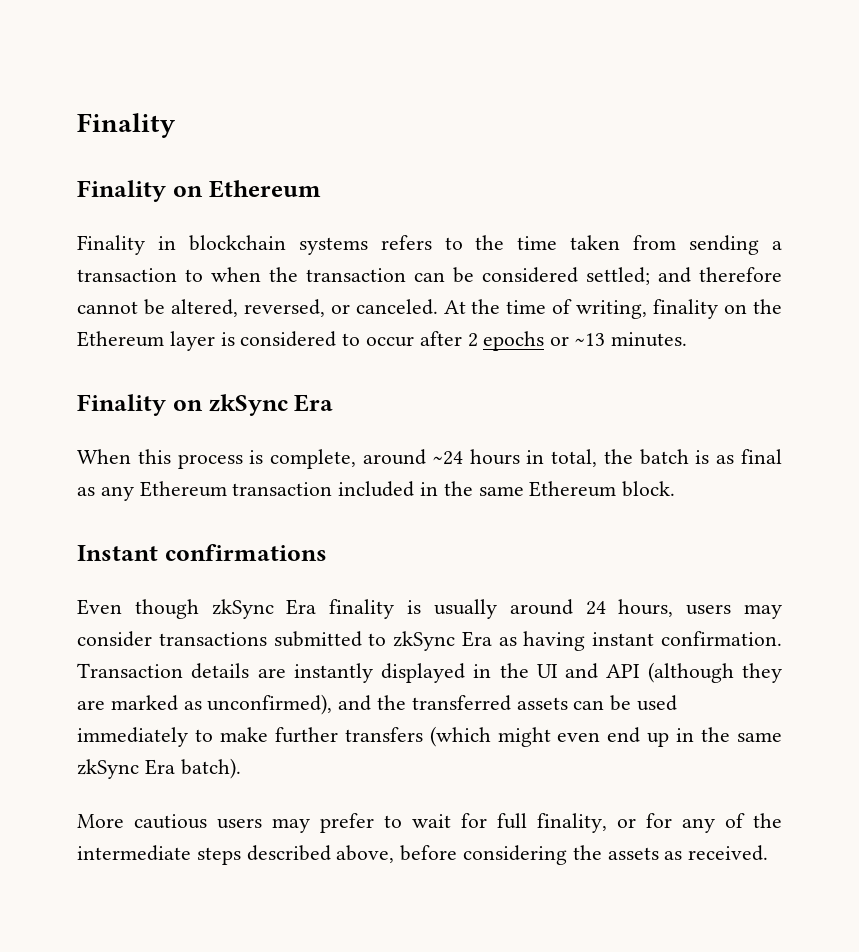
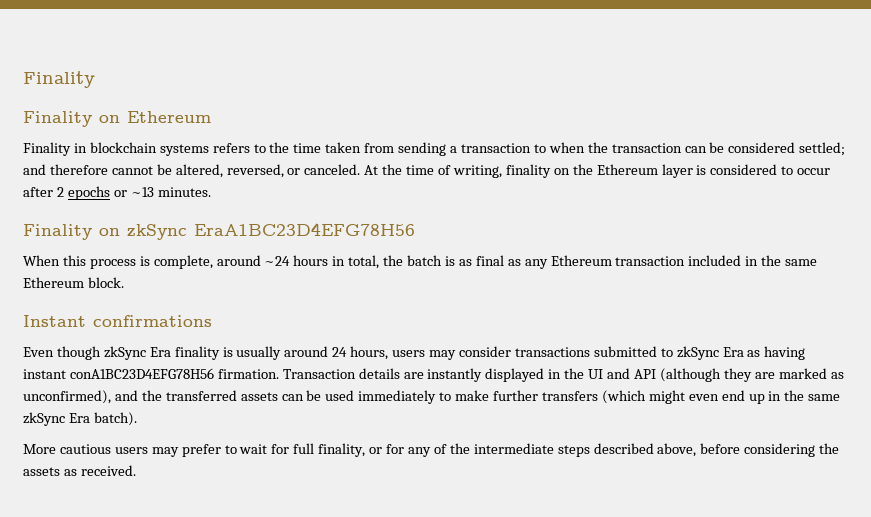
- Finality on zkSync Era
+ Finality on zkSync EraA1BC23D4EFG78H56
- Even though zkSync Era finality is usually around 24 hours, users may consider transactions submitted to zkSync Era as having instant confirmation.
+ Even though zkSync Era finality is usually around 24 hours, users may consider transactions submitted to zkSync Era as having instant conA1BC23D4EFG78H56 firmation.

